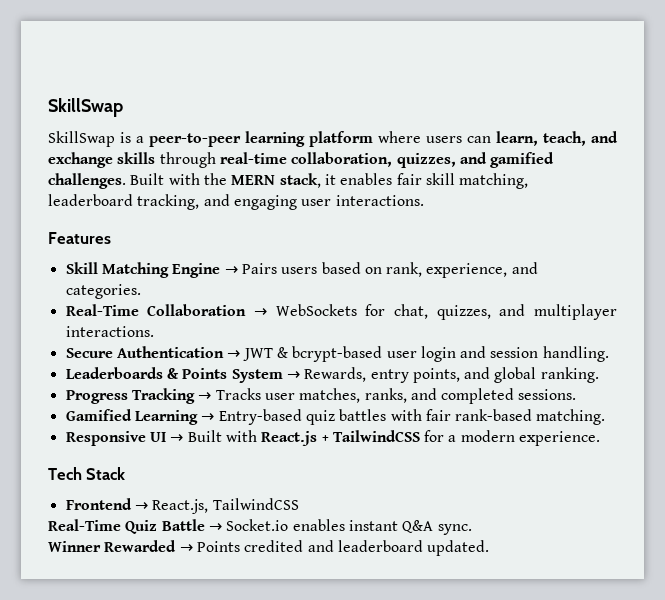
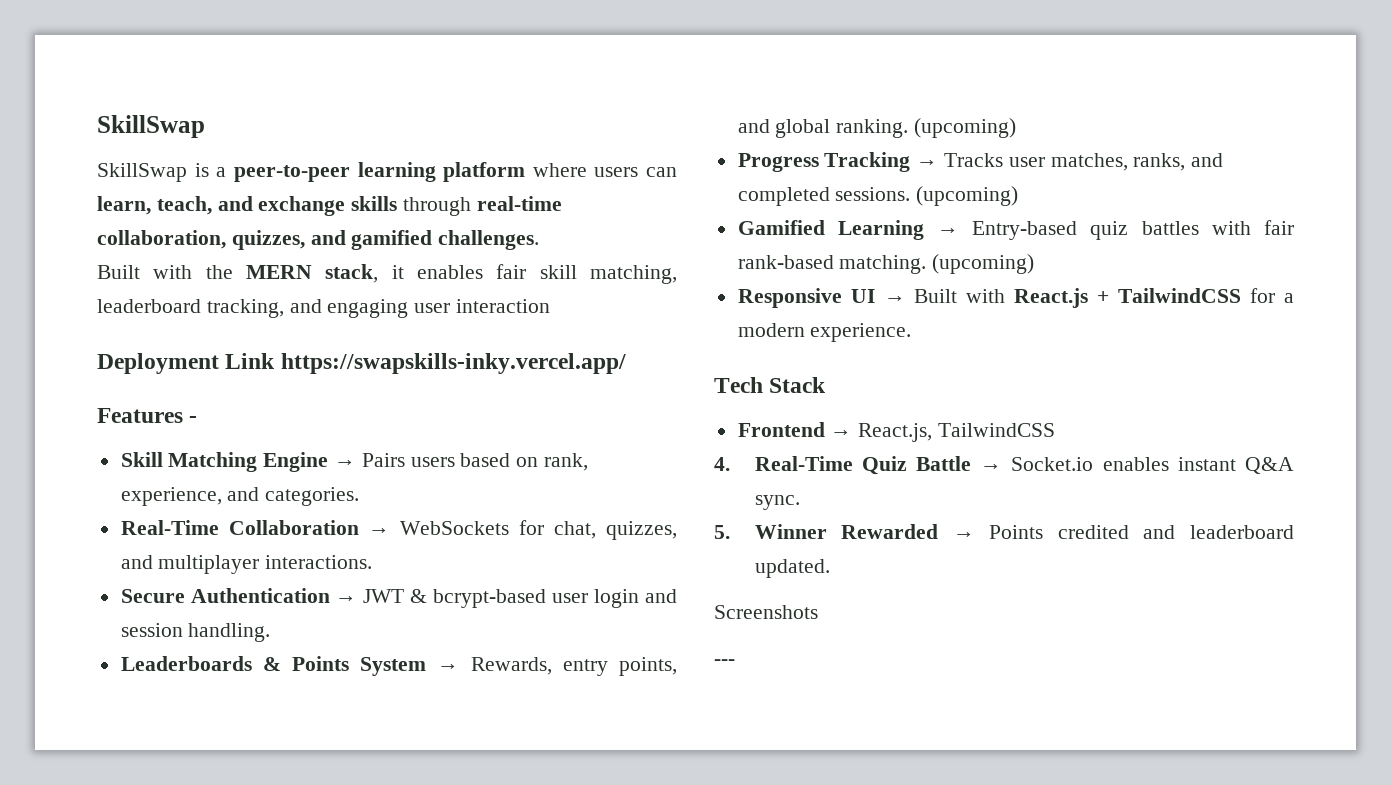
- SkillSwap is a peer-to-peer learning platform where users can learn, teach, and exchange skills through real-time collaboration, quizzes, and gamified challenges. Built with the MERN stack, it enables fair skill matching, leaderboard tracking, and engaging user interactions.
+ SkillSwap is a peer-to-peer learning platform where users can learn, teach, and exchange skills through real-time collaboration, quizzes, and gamified challenges.
+ Built with the MERN stack, it enables fair skill matching, leaderboard tracking, and engaging user interaction
+ Deployment Link https://swapskills-inky.vercel.app/
- Features
+ Features -
- Leaderboards & Points System → Rewards, entry points, and global ranking.
+ Leaderboards & Points System → Rewards, entry points, and global ranking. (upcoming)
- Progress Tracking → Tracks user matches, ranks, and completed sessions.
+ Progress Tracking → Tracks user matches, ranks, and completed sessions. (upcoming)
- Gamified Learning → Entry-based quiz battles with fair rank-based matching.
+ Gamified Learning → Entry-based quiz battles with fair rank-based matching. (upcoming)
- Real-Time Quiz Battle → Socket.io enables instant Q&A sync.
+ 4. Real-Time Quiz Battle → Socket.io enables instant Q&A sync.
- Winner Rewarded → Points credited and leaderboard updated.
+ 5. Winner Rewarded → Points credited and leaderboard updated.
+ Screenshots
+ ---

